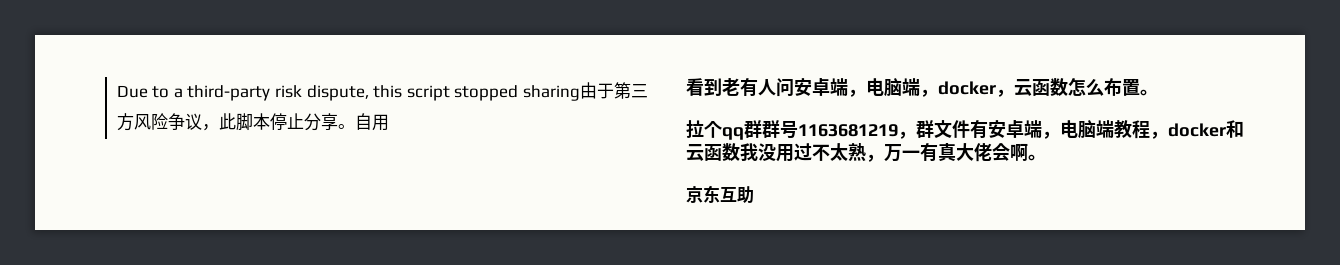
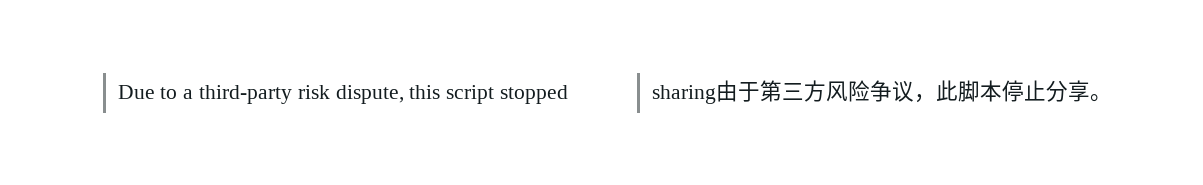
- 自用
- 看到老有人问安卓端，电脑端，docker，云函数怎么布置。
- 拉个qq群群号1163681219，群文件有安卓端，电脑端教程，docker和云函数我没用过不太熟，万一有真大佬会啊。
- 京东互助

